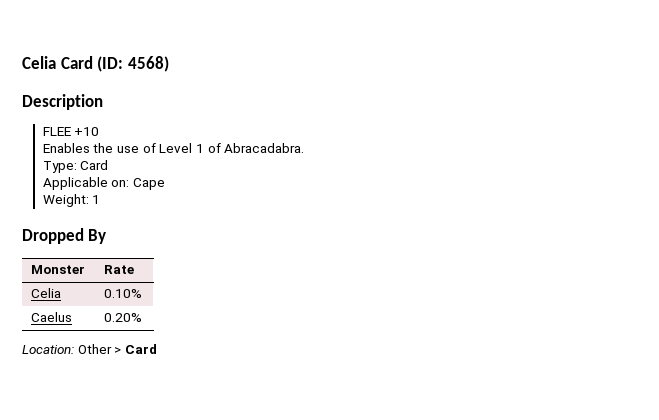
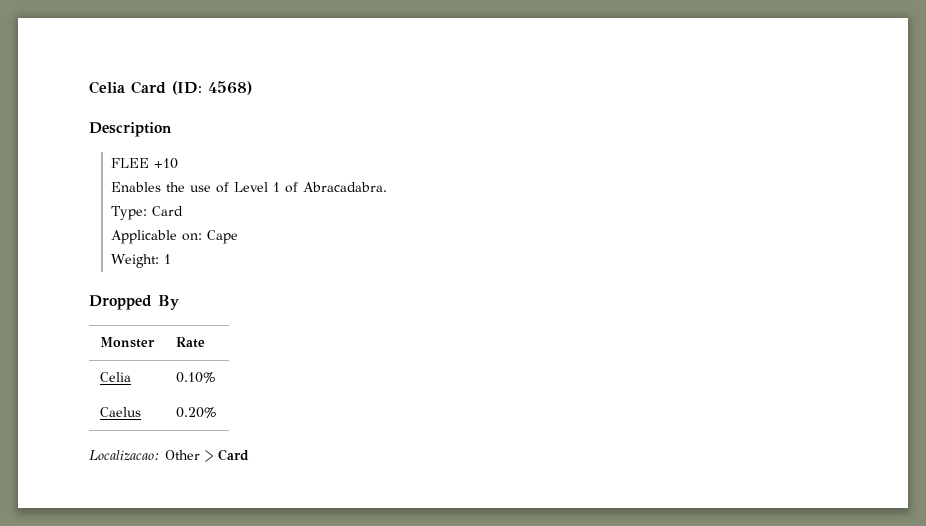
- Location: Other > Card
+ Localizacao: Other > Card

